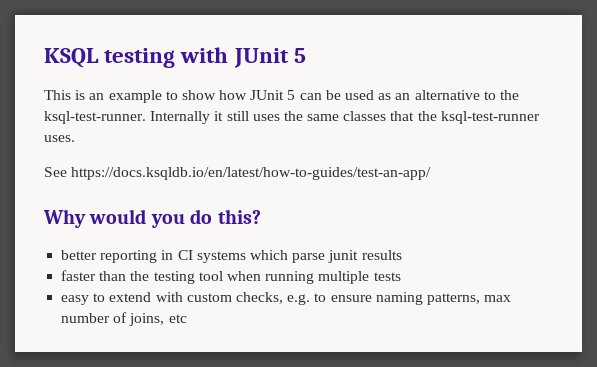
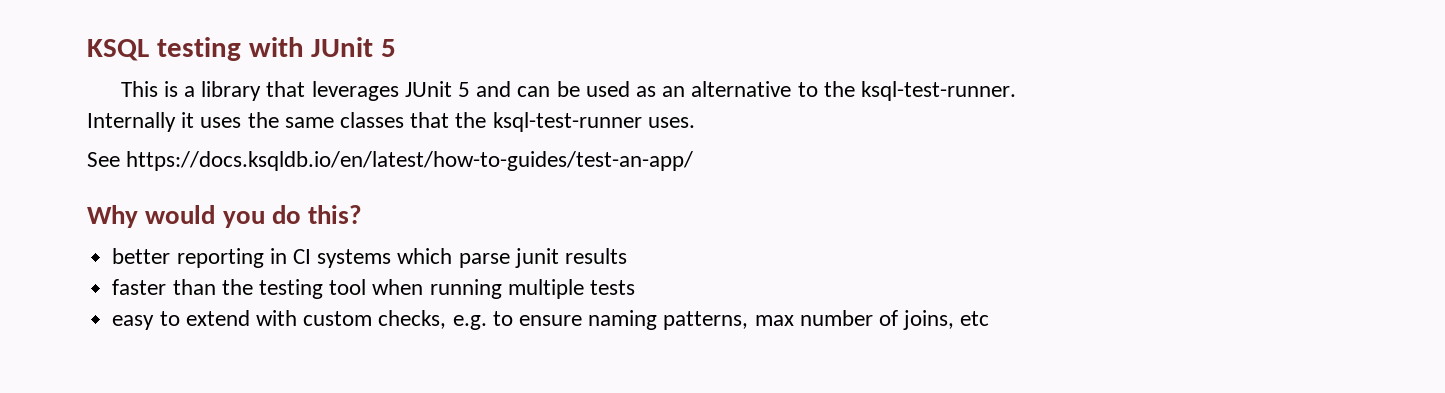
- This is an example to show how JUnit 5 can be used as an alternative to the ksql-test-runner. Internally it still uses the same classes that the ksql-test-runner uses.
+ This is a library that leverages JUnit 5 and can be used as an alternative to the ksql-test-runner.
+ Internally it uses the same classes that the ksql-test-runner uses.

